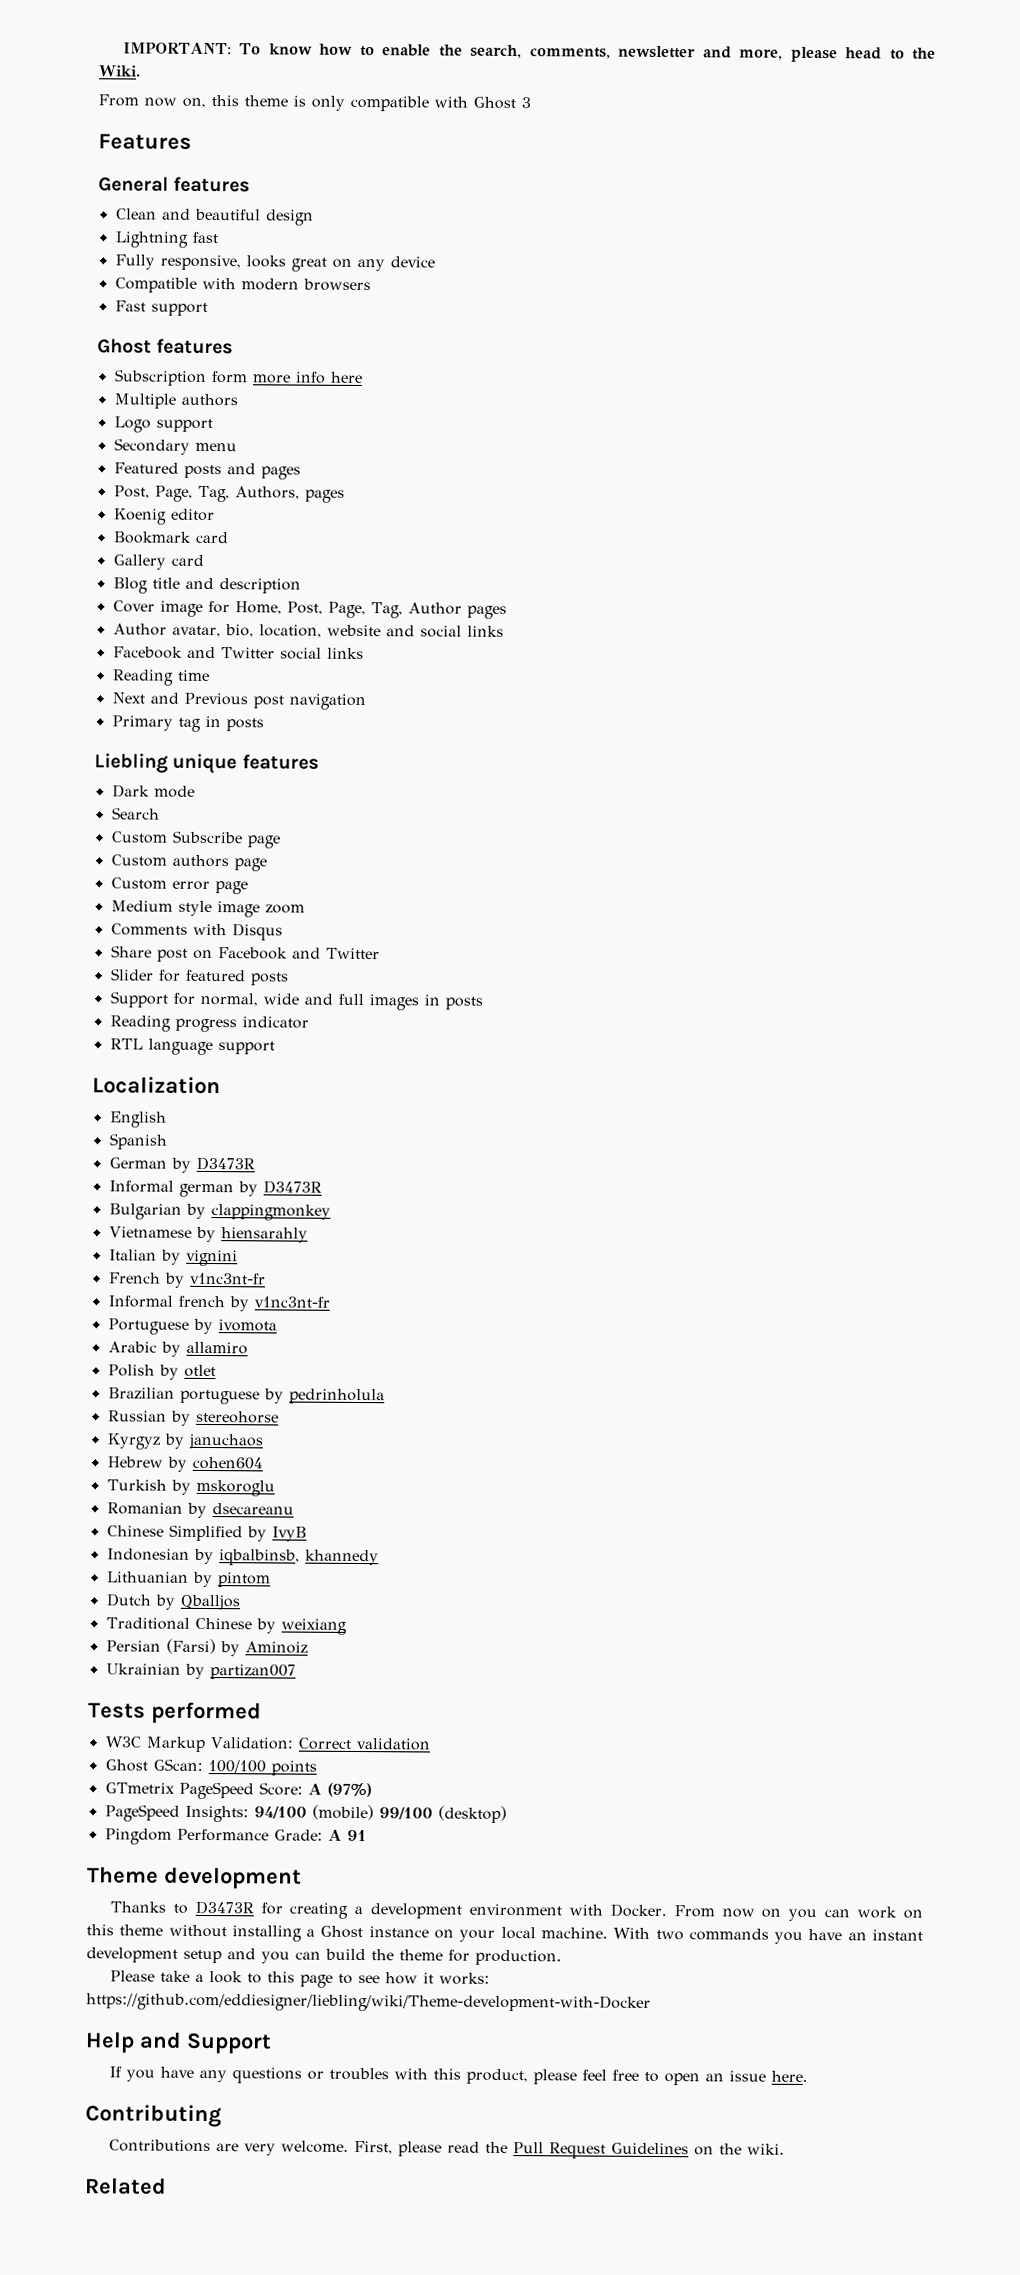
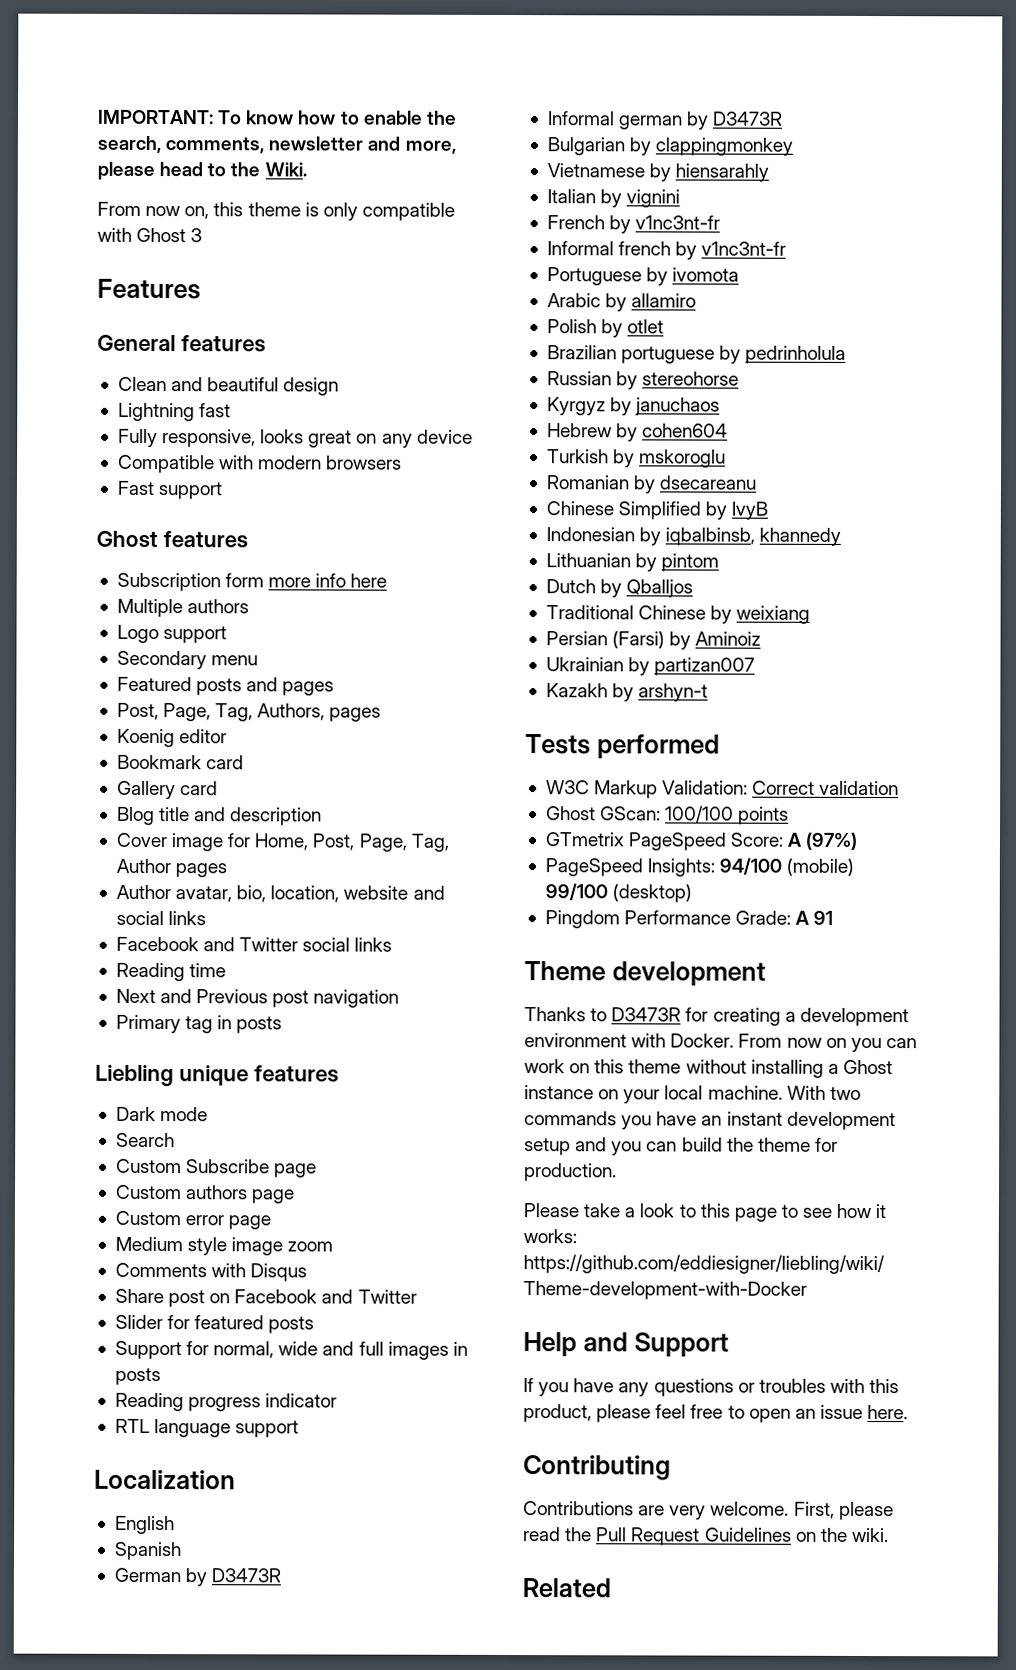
+ Kazakh by arshyn-t

